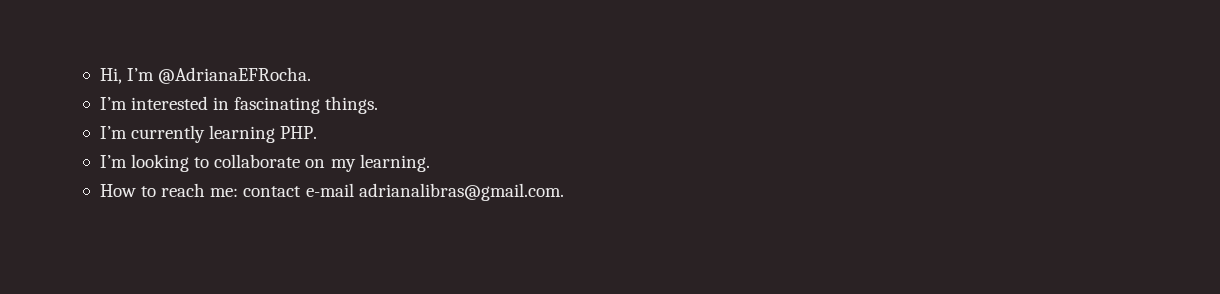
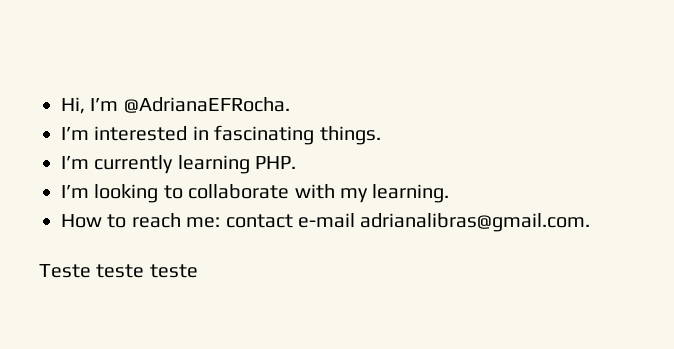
- I’m looking to collaborate on my learning.
+ I’m looking to collaborate with my learning.
+ Teste teste teste

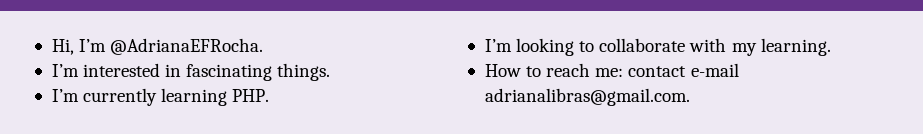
- Teste teste teste

